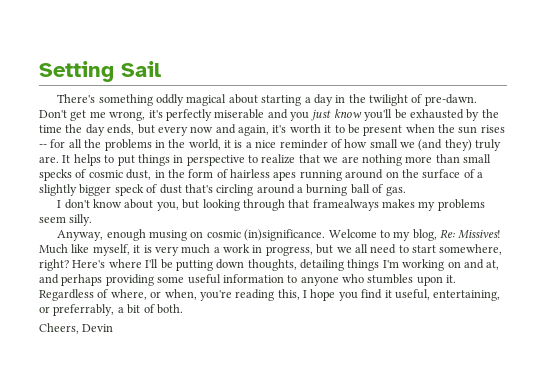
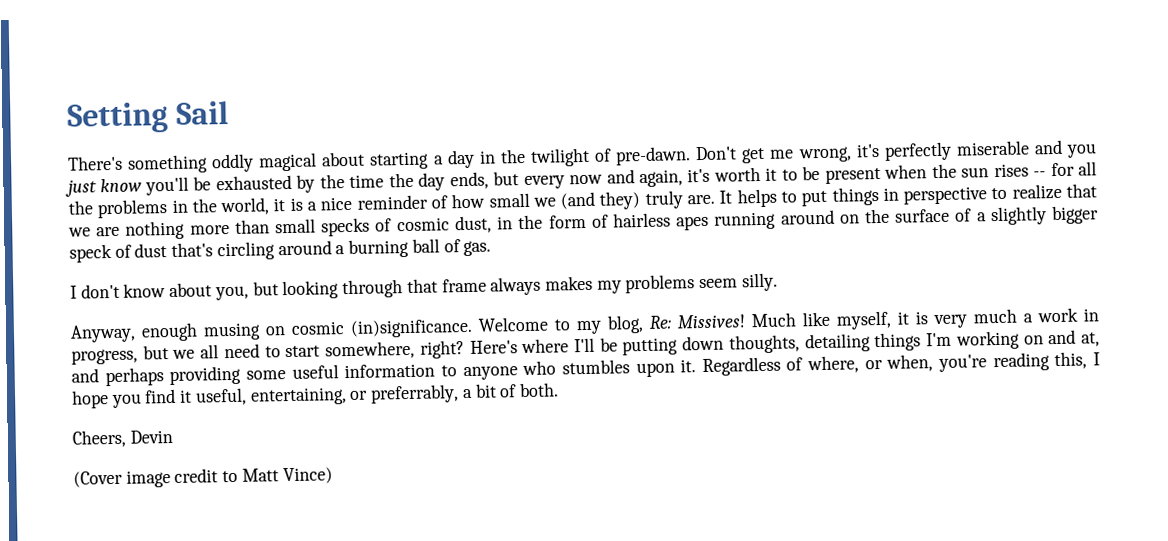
- I don't know about you, but looking through that framealways makes my problems seem silly.
+ I don't know about you, but looking through that frame always makes my problems seem silly.
+ (Cover image credit to Matt Vince)

